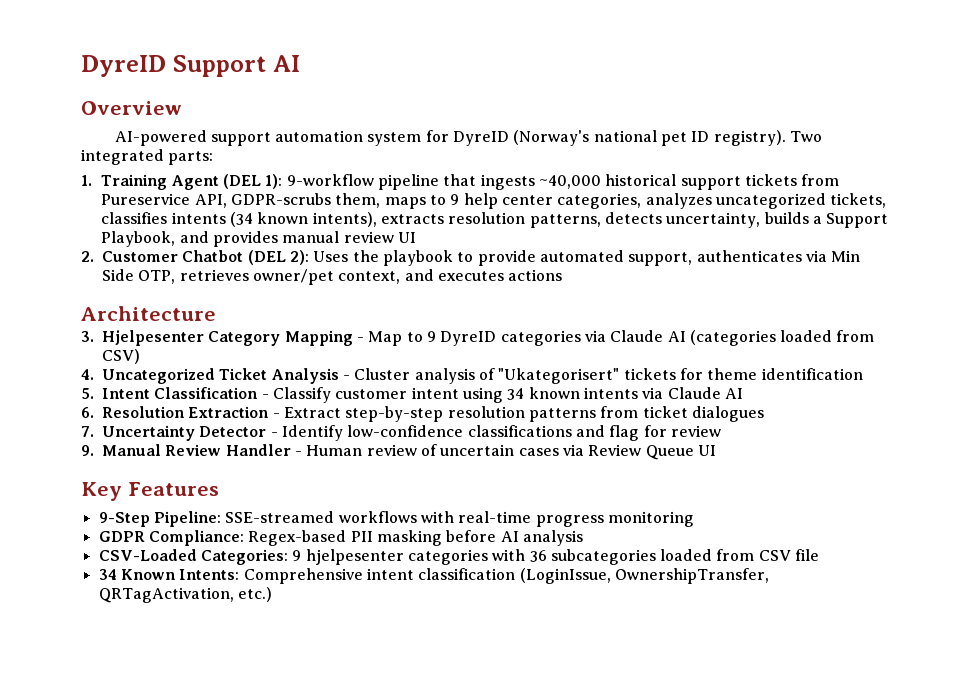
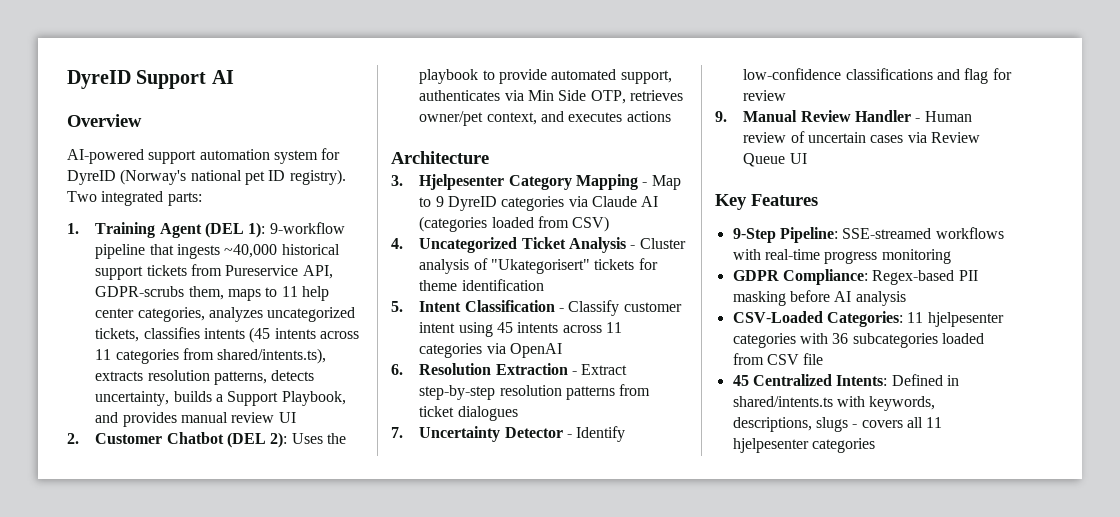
- 1. Training Agent (DEL 1): 9-workflow pipeline that ingests ~40,000 historical support tickets from Pureservice API, GDPR-scrubs them, maps to 9 help center categories, analyzes uncategorized tickets, classifies intents (34 known intents), extracts resolution patterns, detects uncertainty, builds a Support Playbook, and provides manual review UI
+ 1. Training Agent (DEL 1): 9-workflow pipeline that ingests ~40,000 historical support tickets from Pureservice API, GDPR-scrubs them, maps to 11 help center categories, analyzes uncategorized tickets, classifies intents (45 intents across 11 categories from shared/intents.ts), extracts resolution patterns, detects uncertainty, builds a Support Playbook, and provides manual review UI
- 5. Intent Classification - Classify customer intent using 34 known intents via Claude AI
+ 5. Intent Classification - Classify customer intent using 45 intents across 11 categories via OpenAI
- CSV-Loaded Categories: 9 hjelpesenter categories with 36 subcategories loaded from CSV file
+ CSV-Loaded Categories: 11 hjelpesenter categories with 36 subcategories loaded from CSV file
- 34 Known Intents: Comprehensive intent classification (LoginIssue, OwnershipTransfer, QRTagActivation, etc.)
+ 45 Centralized Intents: Defined in shared/intents.ts with keywords, descriptions, slugs - covers all 11 hjelpesenter categories

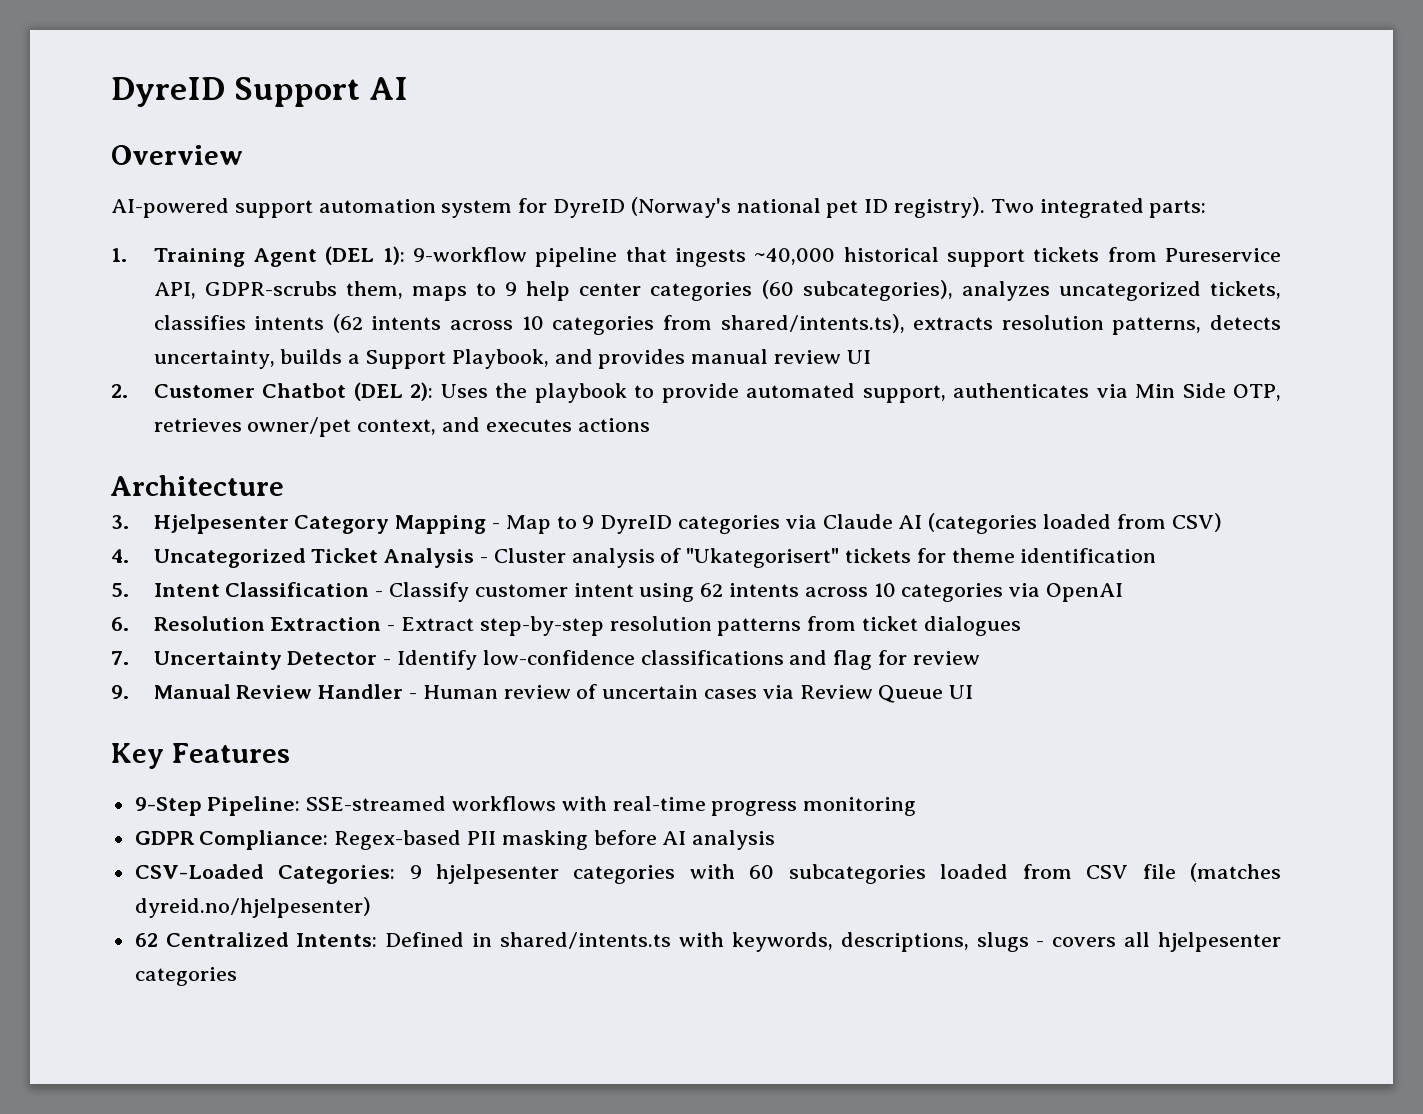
- 1. Training Agent (DEL 1): 9-workflow pipeline that ingests ~40,000 historical support tickets from Pureservice API, GDPR-scrubs them, maps to 11 help center categories, analyzes uncategorized tickets, classifies intents (45 intents across 11 categories from shared/intents.ts), extracts resolution patterns, detects uncertainty, builds a Support Playbook, and provides manual review UI
+ 1. Training Agent (DEL 1): 9-workflow pipeline that ingests ~40,000 historical support tickets from Pureservice API, GDPR-scrubs them, maps to 9 help center categories (60 subcategories), analyzes uncategorized tickets, classifies intents (62 intents across 10 categories from shared/intents.ts), extracts resolution patterns, detects uncertainty, builds a Support Playbook, and provides manual review UI
- 5. Intent Classification - Classify customer intent using 45 intents across 11 categories via OpenAI
+ 5. Intent Classification - Classify customer intent using 62 intents across 10 categories via OpenAI
- CSV-Loaded Categories: 11 hjelpesenter categories with 36 subcategories loaded from CSV file
- 45 Centralized Intents: Defined in shared/intents.ts with keywords, descriptions, slugs - covers all 11 hjelpesenter categories
+ CSV-Loaded Categories: 9 hjelpesenter categories with 60 subcategories loaded from CSV file (matches dyreid.no/hjelpesenter)
+ 62 Centralized Intents: Defined in shared/intents.ts with keywords, descriptions, slugs - covers all hjelpesenter categories

